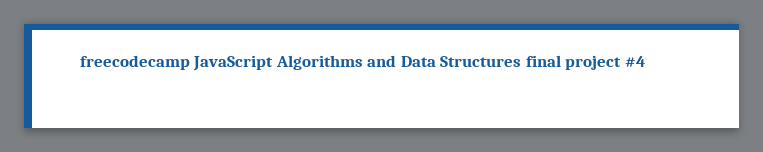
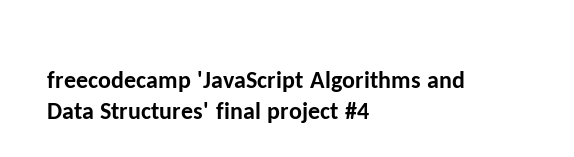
- freecodecamp JavaScript Algorithms and Data Structures final project #4
+ freecodecamp 'JavaScript Algorithms and Data Structures' final project #4

